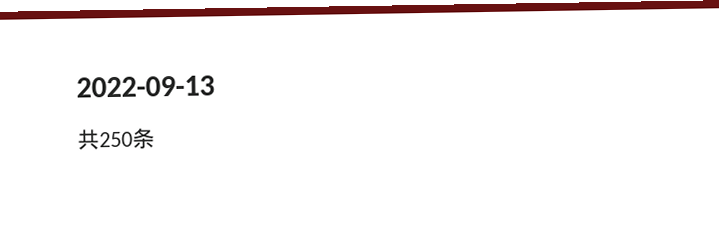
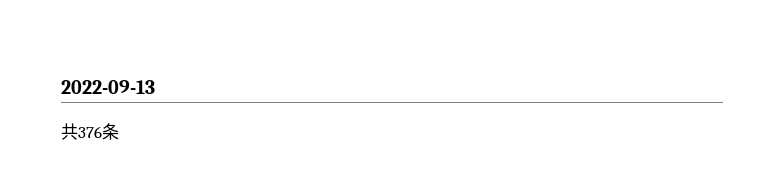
- 共250条
+ 共376条

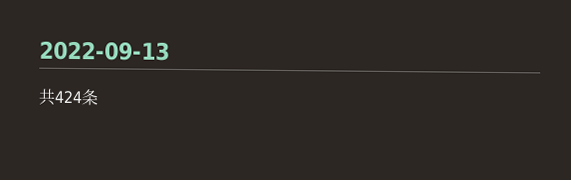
- 共376条
+ 共424条

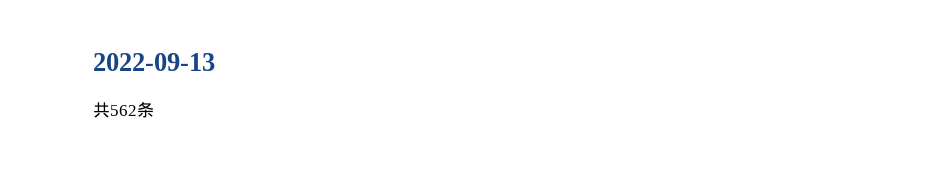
- 共424条
+ 共562条

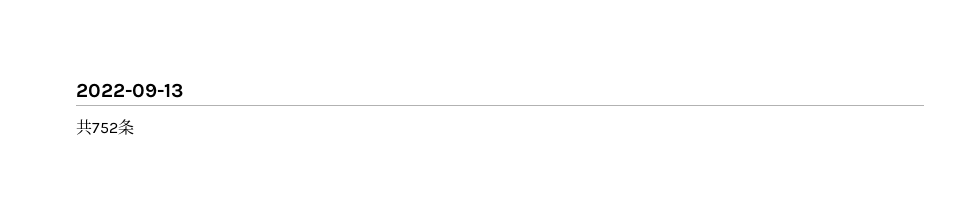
- 共562条
+ 共752条

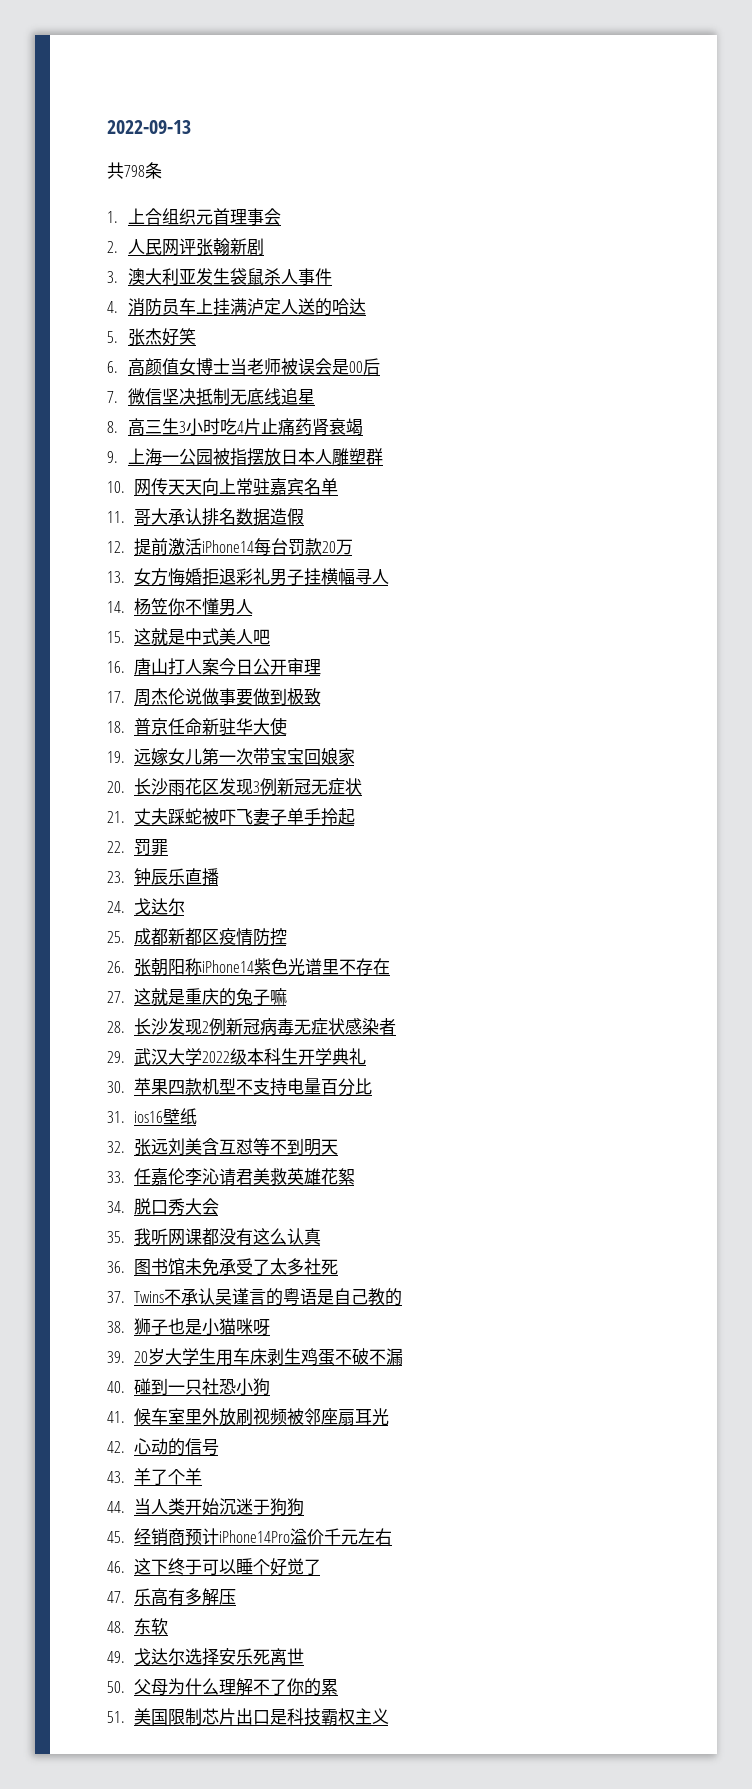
- 共752条
+ 共798条
+ 1.上合组织元首理事会
+ 2.人民网评张翰新剧
+ 3.澳大利亚发生袋鼠杀人事件
+ 4.消防员车上挂满泸定人送的哈达
+ 5.张杰好笑
+ 6.高颜值女博士当老师被误会是00后
+ 7.微信坚决抵制无底线追星
+ 8.高三生3小时吃4片止痛药肾衰竭
+ 9.上海一公园被指摆放日本人雕塑群
+ 10.网传天天向上常驻嘉宾名单
+ 11.哥大承认排名数据造假
+ 12.提前激活iPhone14每台罚款20万
+ 13.女方悔婚拒退彩礼男子挂横幅寻人
+ 14.杨笠你不懂男人
+ 15.这就是中式美人吧
+ 16.唐山打人案今日公开审理
+ 17.周杰伦说做事要做到极致
+ 18.普京任命新驻华大使
+ 19.远嫁女儿第一次带宝宝回娘家
+ 20.长沙雨花区发现3例新冠无症状
+ 21.丈夫踩蛇被吓飞妻子单手拎起
+ 22.罚罪
+ 23.钟辰乐直播
+ 24.戈达尔
+ 25.成都新都区疫情防控
+ 26.张朝阳称iPhone14紫色光谱里不存在
+ 27.这就是重庆的兔子嘛
+ 28.长沙发现2例新冠病毒无症状感染者
+ 29.武汉大学2022级本科生开学典礼
+ 30.苹果四款机型不支持电量百分比
+ 31. ios16壁纸
+ 32.张远刘美含互怼等不到明天
+ 33.任嘉伦李沁请君美救英雄花絮
+ 34.脱口秀大会
+ 35.我听网课都没有这么认真
+ 36.图书馆未免承受了太多社死
+ 37. Twins不承认吴谨言的粤语是自己教的
+ 38.狮子也是小猫咪呀
+ 39. 20岁大学生用车床剥生鸡蛋不破不漏
+ 40.碰到一只社恐小狗
+ 41.候车室里外放刷视频被邻座扇耳光
+ 42.心动的信号
+ 43.羊了个羊
+ 44.当人类开始沉迷于狗狗
+ 45.经销商预计iPhone14Pro溢价千元左右
+ 46.这下终于可以睡个好觉了
+ 47.乐高有多解压
+ 48.东软
+ 49.戈达尔选择安乐死离世
+ 50.父母为什么理解不了你的累
+ 51.美国限制芯片出口是科技霸权主义

